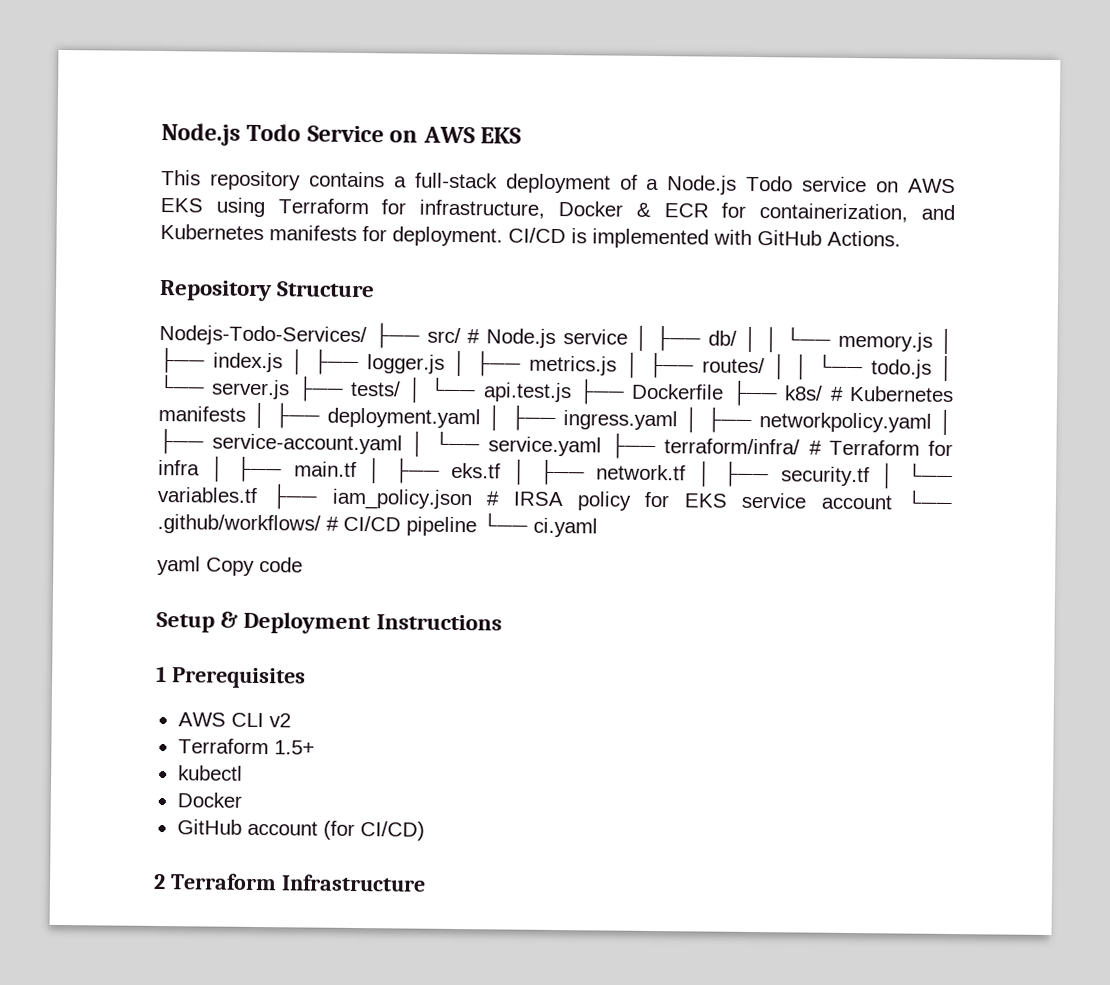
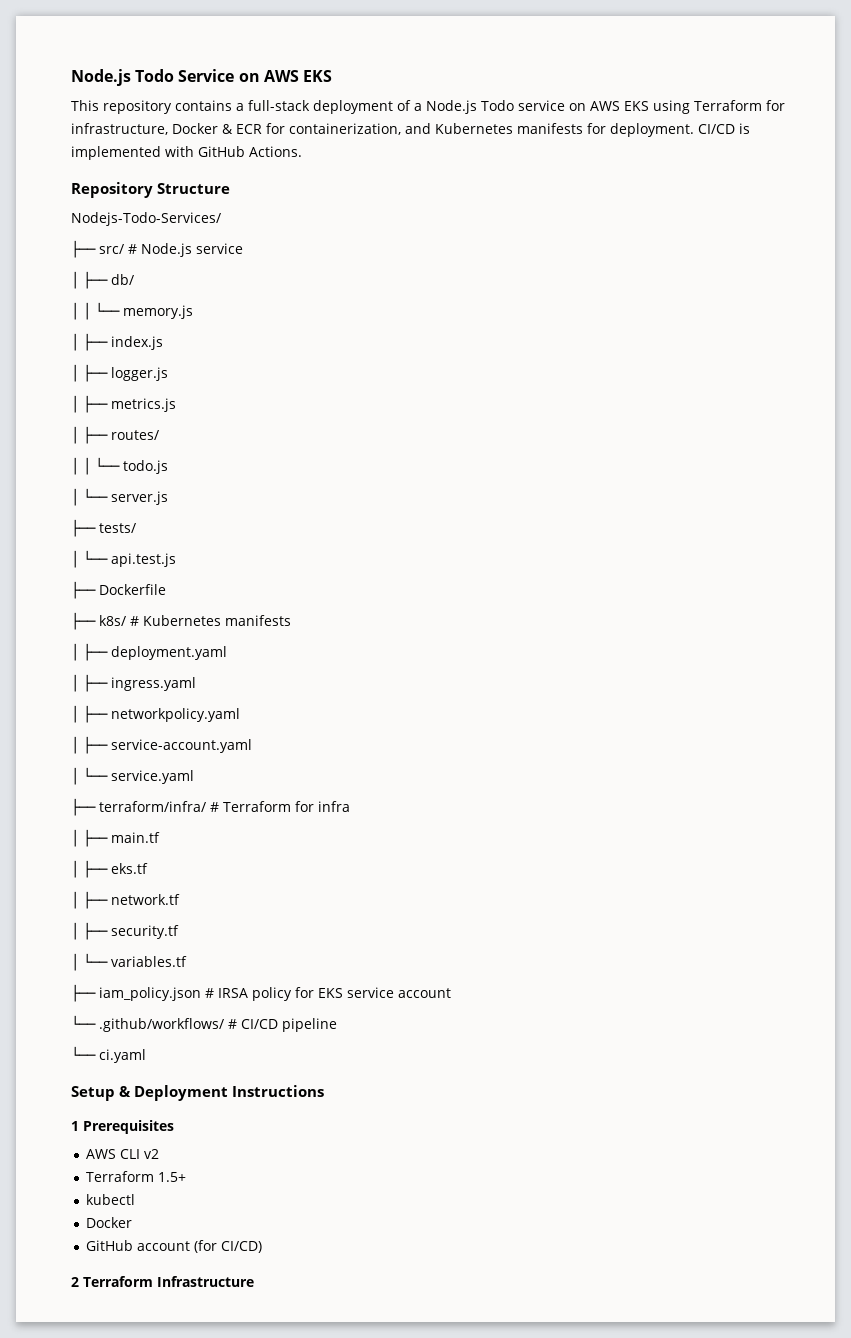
- Nodejs-Todo-Services/ ├── src/ # Node.js service │ ├── db/ │ │ └── memory.js │ ├── index.js │ ├── logger.js │ ├── metrics.js │ ├── routes/ │ │ └── todo.js │ └── server.js ├── tests/ │ └── api.test.js ├── Dockerfile ├── k8s/ # Kubernetes manifests │ ├── deployment.yaml │ ├── ingress.yaml │ ├── networkpolicy.yaml │ ├── service-account.yaml │ └── service.yaml ├── terraform/infra/ # Terraform for infra │ ├── main.tf │ ├── eks.tf │ ├── network.tf │ ├── security.tf │ └── variables.tf ├── iam_policy.json # IRSA policy for EKS service account └── .github/workflows/ # CI/CD pipeline └── ci.yaml
+ Nodejs-Todo-Services/
+ ├── src/ # Node.js service
+ │ ├── db/
+ │ │ └── memory.js
+ │ ├── index.js
+ │ ├── logger.js
+ │ ├── metrics.js
+ │ ├── routes/
+ │ │ └── todo.js
+ │ └── server.js
+ ├── tests/
+ │ └── api.test.js
+ ├── Dockerfile
+ ├── k8s/ # Kubernetes manifests
+ │ ├── deployment.yaml
+ │ ├── ingress.yaml
+ │ ├── networkpolicy.yaml
+ │ ├── service-account.yaml
+ │ └── service.yaml
+ ├── terraform/infra/ # Terraform for infra
+ │ ├── main.tf
+ │ ├── eks.tf
+ │ ├── network.tf
+ │ ├── security.tf
+ │ └── variables.tf
+ ├── iam_policy.json # IRSA policy for EKS service account
+ └── .github/workflows/ # CI/CD pipeline
+ └── ci.yaml
- yaml Copy code

